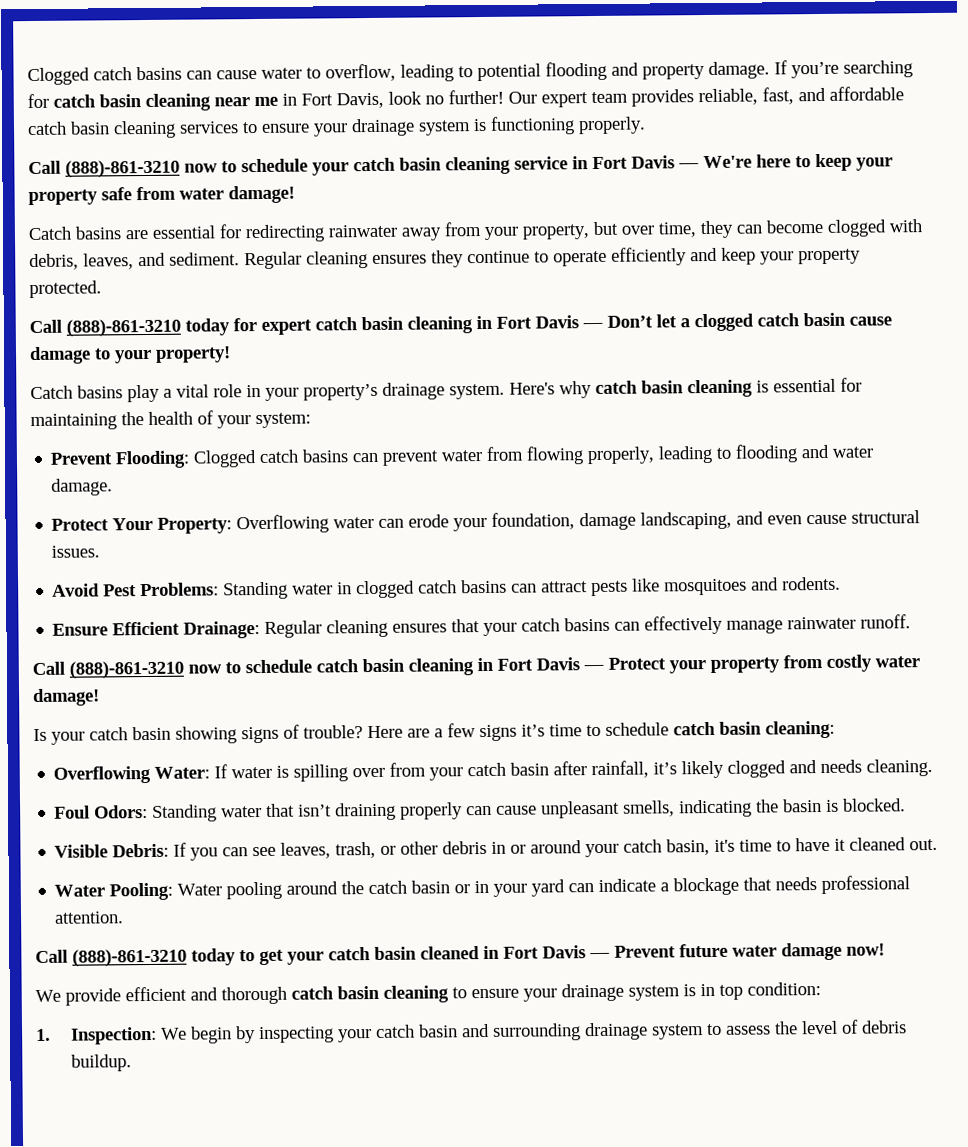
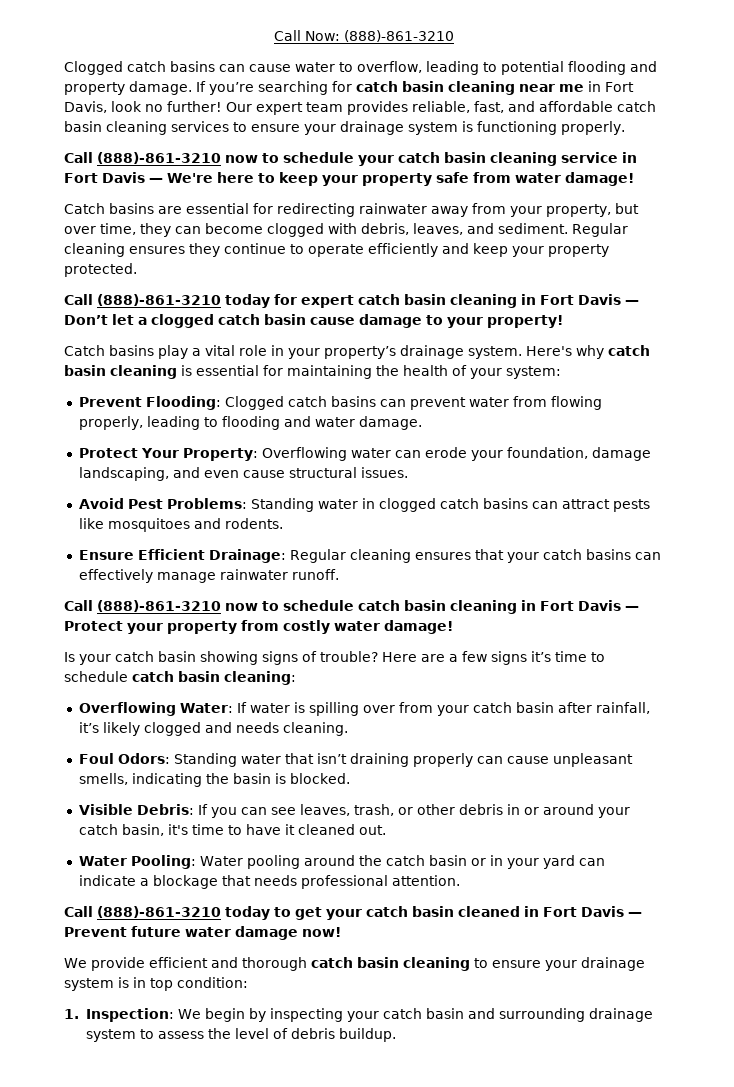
+ Call Now: (888)-861-3210

